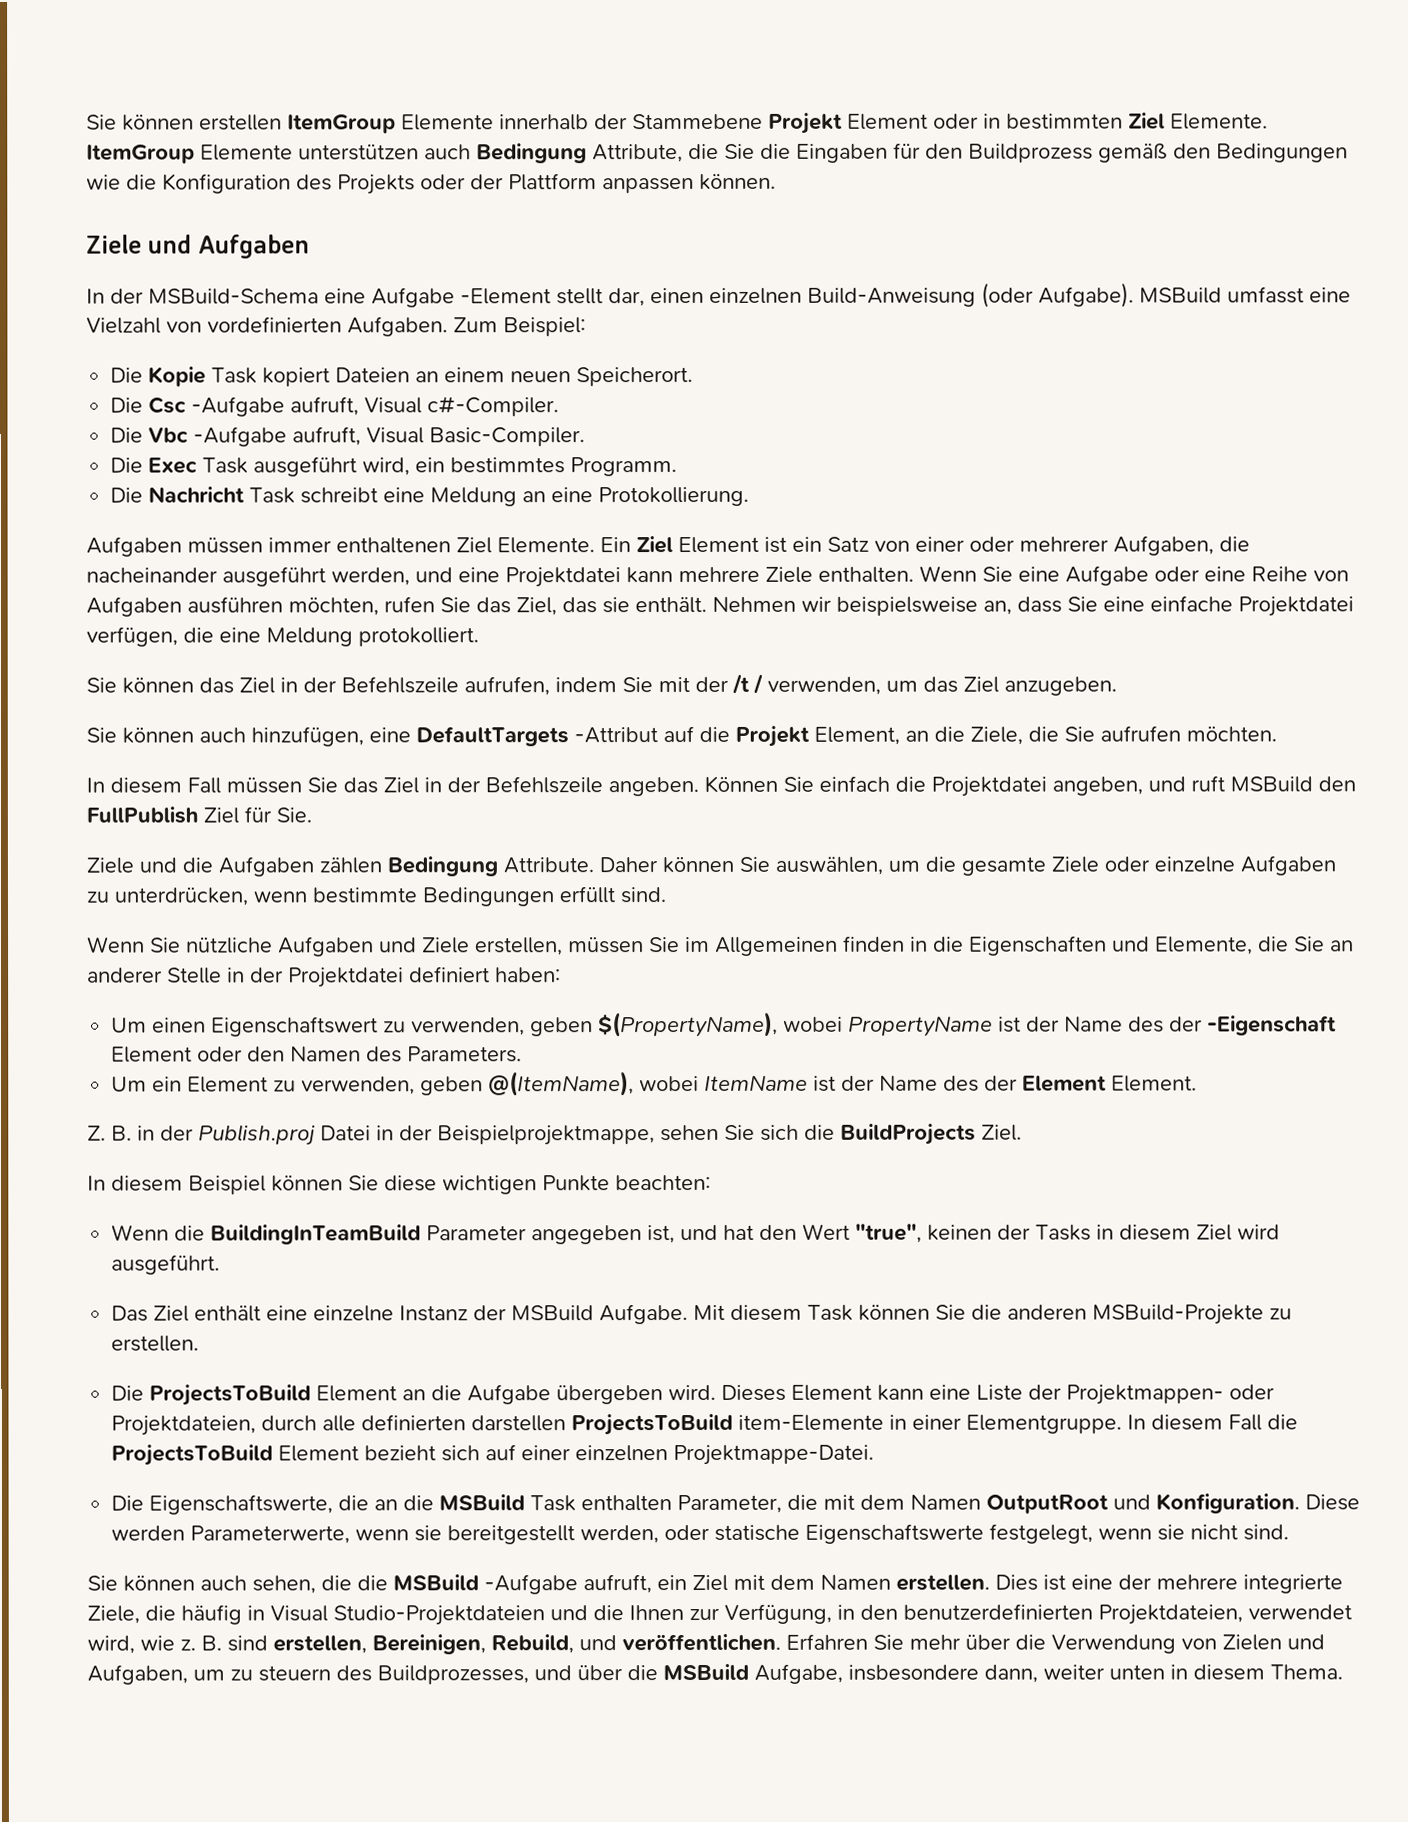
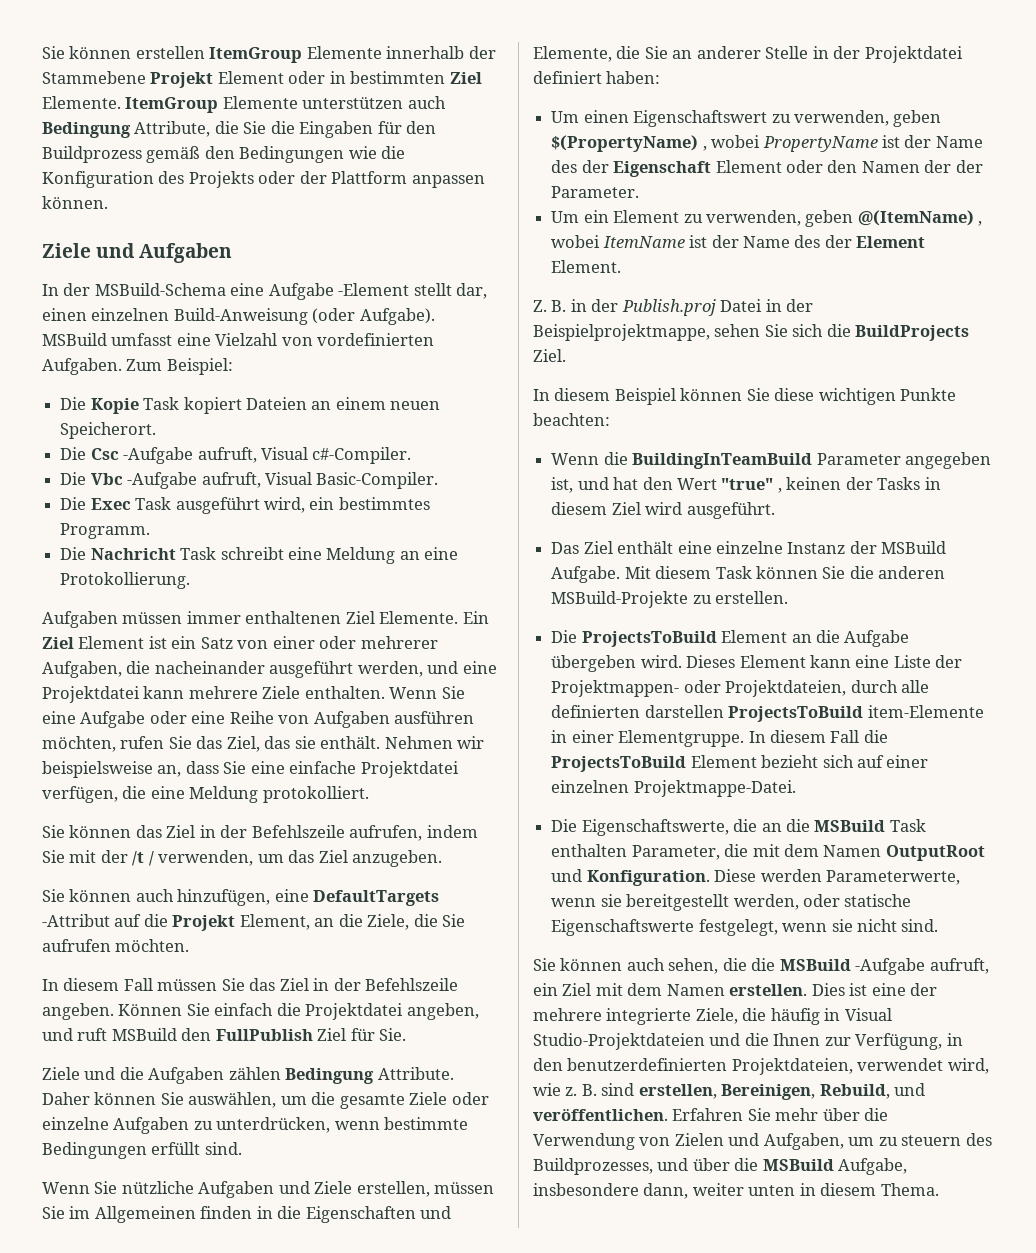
- Um einen Eigenschaftswert zu verwenden, geben $(PropertyName), wobei PropertyName ist der Name des der -Eigenschaft Element oder den Namen des Parameters.
+ Um einen Eigenschaftswert zu verwenden, geben $(PropertyName) , wobei PropertyName ist der Name des der Eigenschaft Element oder den Namen der der Parameter.
- Um ein Element zu verwenden, geben @(ItemName), wobei ItemName ist der Name des der Element Element.
+ Um ein Element zu verwenden, geben @(ItemName) , wobei ItemName ist der Name des der Element Element.
- Wenn die BuildingInTeamBuild Parameter angegeben ist, und hat den Wert "true", keinen der Tasks in diesem Ziel wird ausgeführt.
+ Wenn die BuildingInTeamBuild Parameter angegeben ist, und hat den Wert "true" , keinen der Tasks in diesem Ziel wird ausgeführt.

